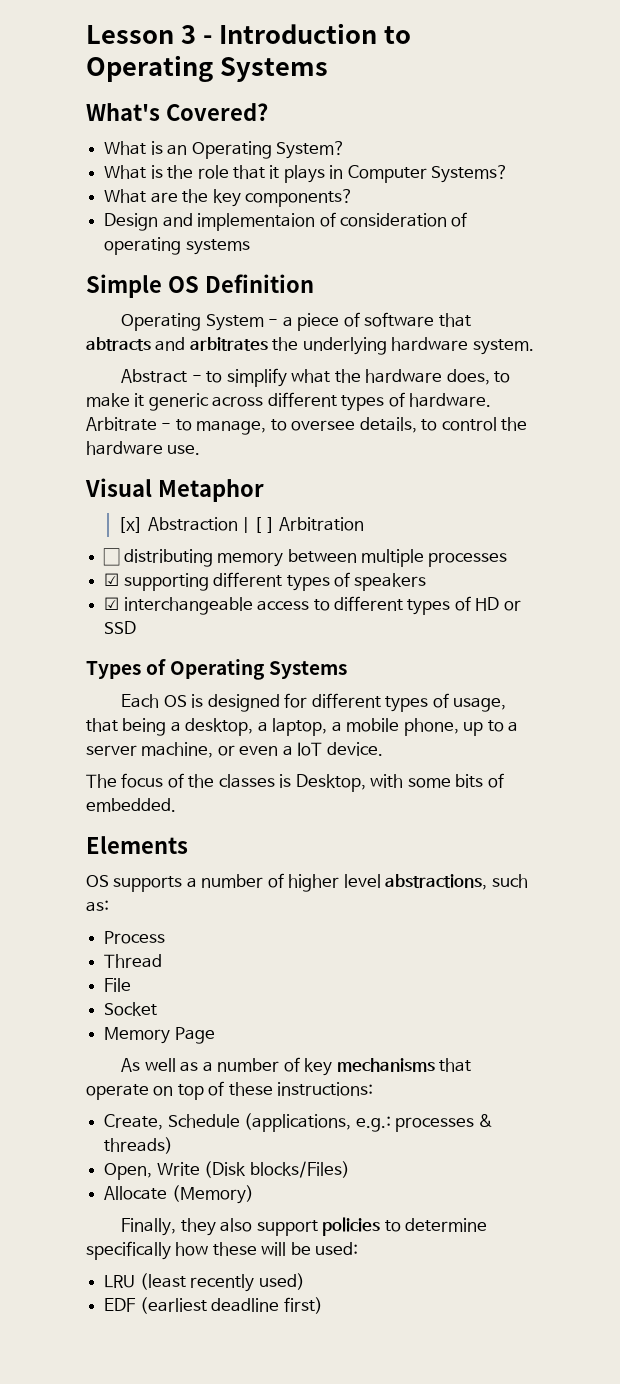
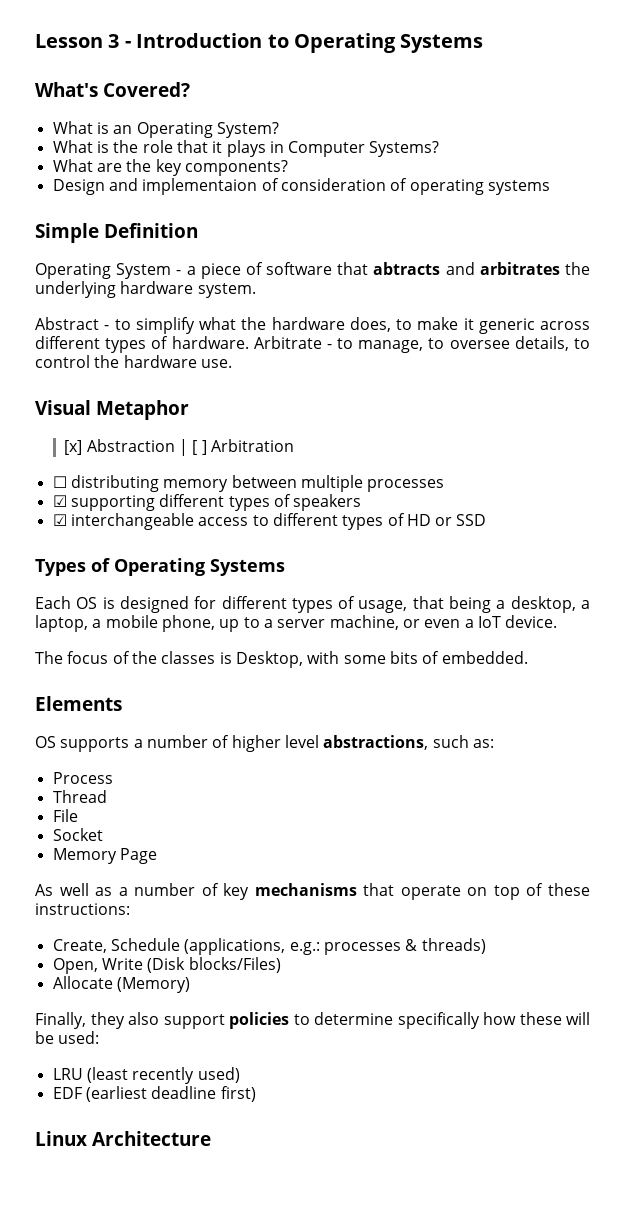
- Simple OS Definition
+ Simple Definition
+ Linux Architecture

